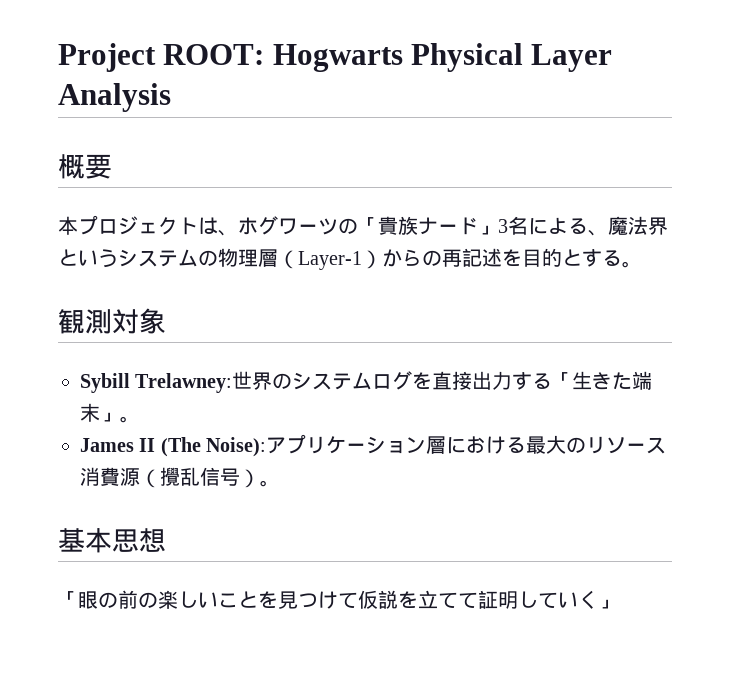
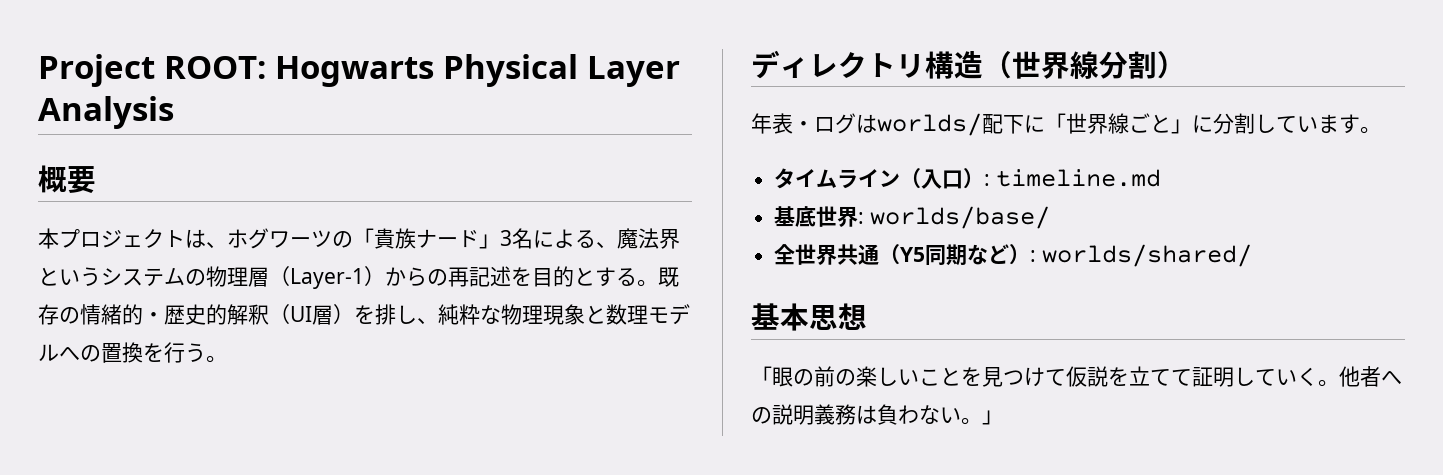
- 本プロジェクトは、ホグワーツの「貴族ナード」3名による、魔法界というシステムの物理層（Layer-1）からの再記述を目的とする。
- 観測対象
- Sybill Trelawney:世界のシステムログを直接出力する「生きた端末」。
- James II (The Noise):アプリケーション層における最大のリソース消費源（攪乱信号）。
+ 本プロジェクトは、ホグワーツの「貴族ナード」3名による、魔法界というシステムの物理層（Layer-1）からの再記述を目的とする。既存の情緒的・歴史的解釈（UI層）を排し、純粋な物理現象と数理モデルへの置換を行う。
+ ディレクトリ構造（世界線分割）
+ 年表・ログはworlds/配下に「世界線ごと」に分割しています。
+ タイムライン（入口）: timeline.md
+ 基底世界: worlds/base/
+ 全世界共通（Y5同期など）: worlds/shared/
- 「眼の前の楽しいことを見つけて仮説を立てて証明していく」
+ 「眼の前の楽しいことを見つけて仮説を立てて証明していく。他者への説明義務は負わない。」

